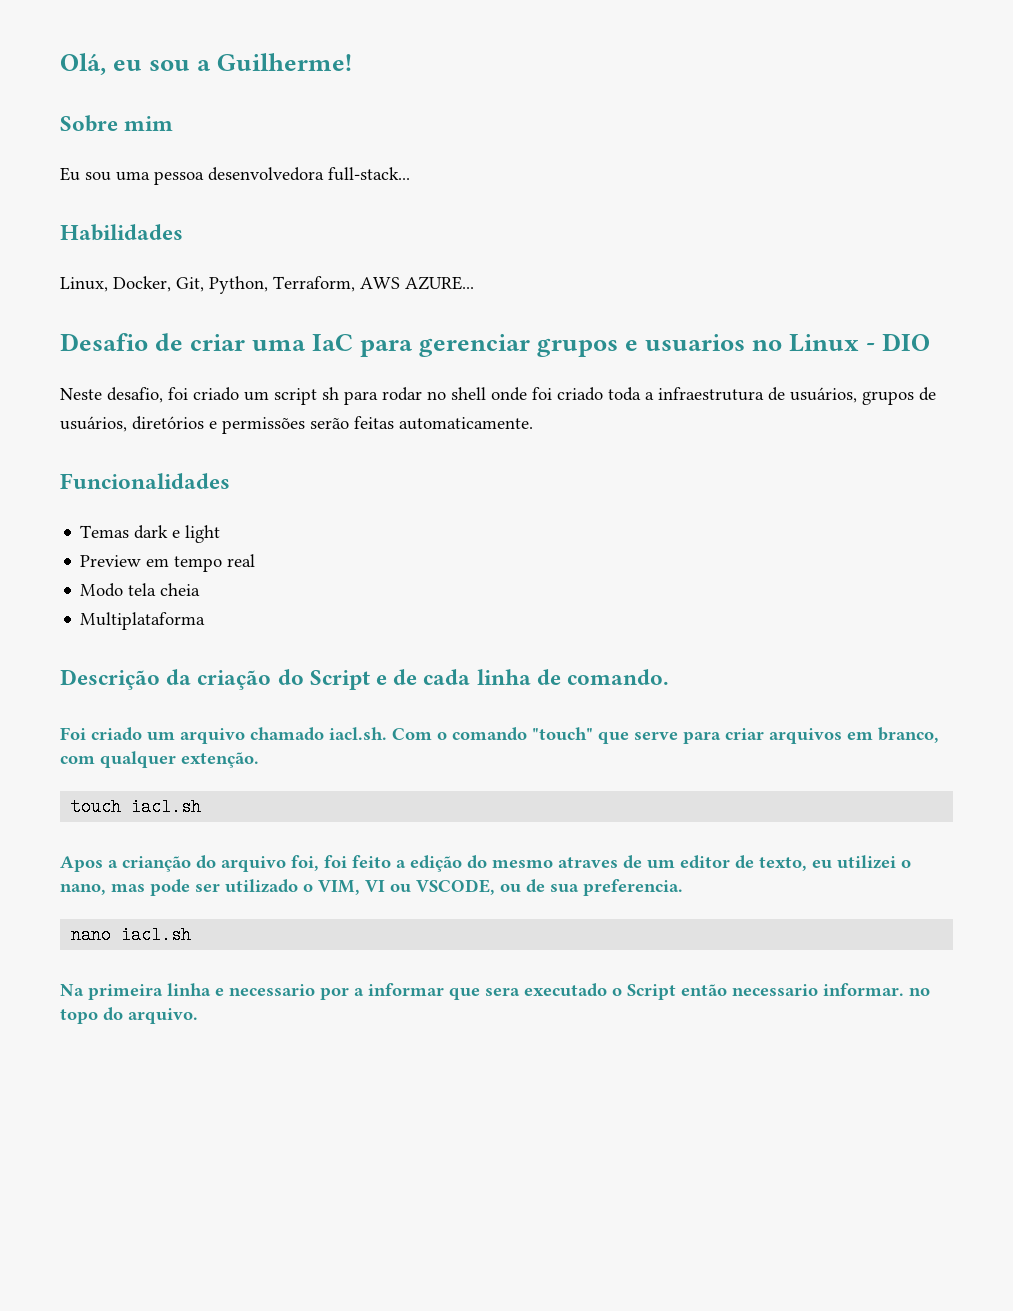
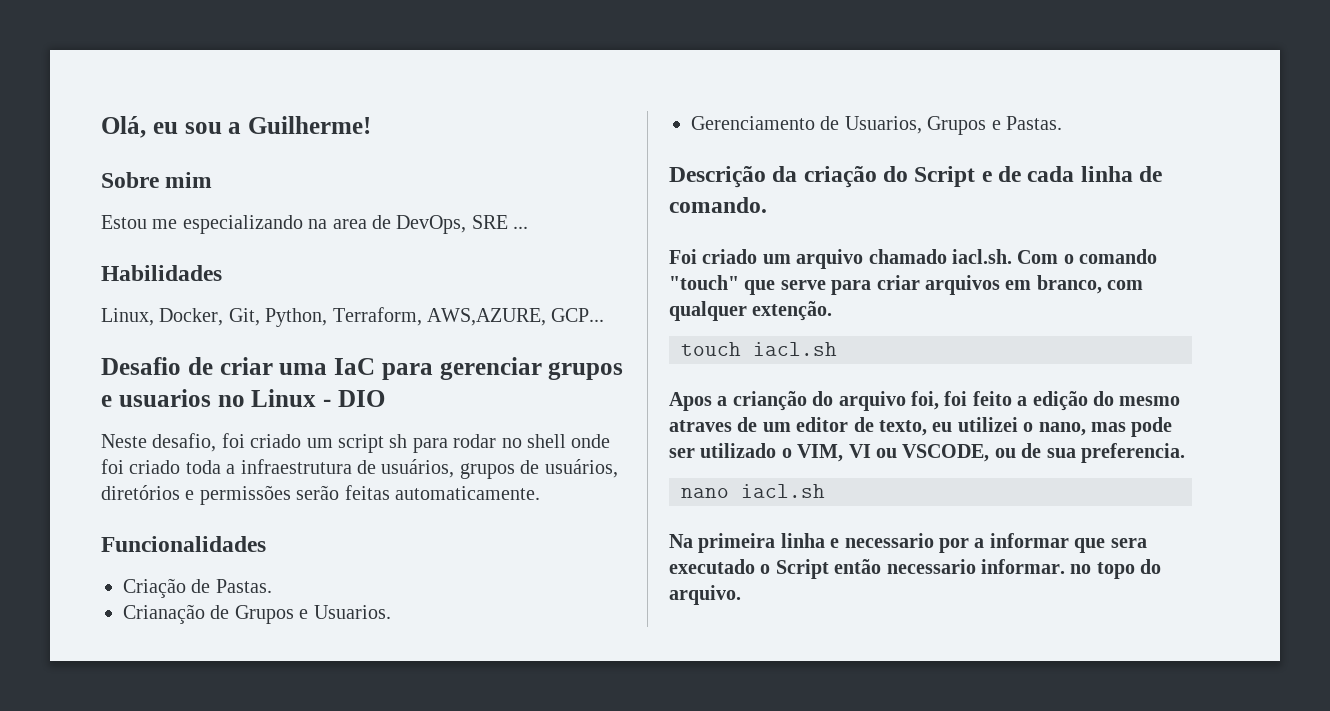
- Eu sou uma pessoa desenvolvedora full-stack...
+ Estou me especializando na area de DevOps, SRE ...
- Linux, Docker, Git, Python, Terraform, AWS AZURE...
+ Linux, Docker, Git, Python, Terraform, AWS,AZURE, GCP...
- Temas dark e light
- Preview em tempo real
- Modo tela cheia
- Multiplataforma
+ Criação de Pastas.
+ Crianação de Grupos e Usuarios.
+ Gerenciamento de Usuarios, Grupos e Pastas.

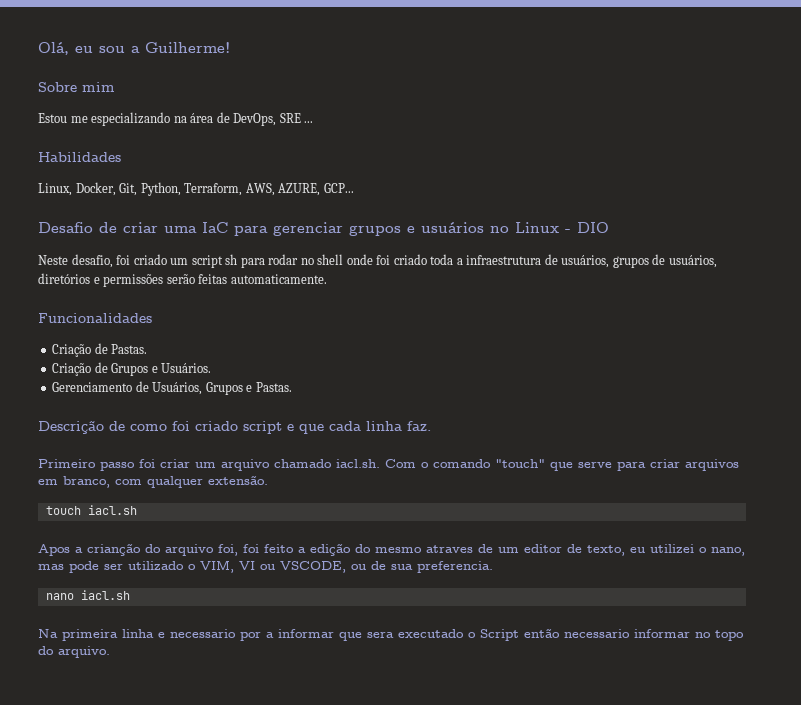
- Estou me especializando na area de DevOps, SRE ...
+ Estou me especializando na área de DevOps, SRE ...
- Linux, Docker, Git, Python, Terraform, AWS,AZURE, GCP...
+ Linux, Docker, Git, Python, Terraform, AWS, AZURE, GCP...
- Desafio de criar uma IaC para gerenciar grupos e usuarios no Linux - DIO
+ Desafio de criar uma IaC para gerenciar grupos e usuários no Linux - DIO
- Crianação de Grupos e Usuarios.
+ Criação de Grupos e Usuários.
- Gerenciamento de Usuarios, Grupos e Pastas.
+ Gerenciamento de Usuários, Grupos e Pastas.
- Descrição da criação do Script e de cada linha de comando.
- Foi criado um arquivo chamado iacl.sh. Com o comando "touch" que serve para criar arquivos em branco, com qualquer extenção.
+ Descrição de como foi criado script e que cada linha faz.
+ Primeiro passo foi criar um arquivo chamado iacl.sh. Com o comando "touch" que serve para criar arquivos em branco, com qualquer extensão.
- Na primeira linha e necessario por a informar que sera executado o Script então necessario informar. no topo do arquivo.
+ Na primeira linha e necessario por a informar que sera executado o Script então necessario informar no topo do arquivo.

